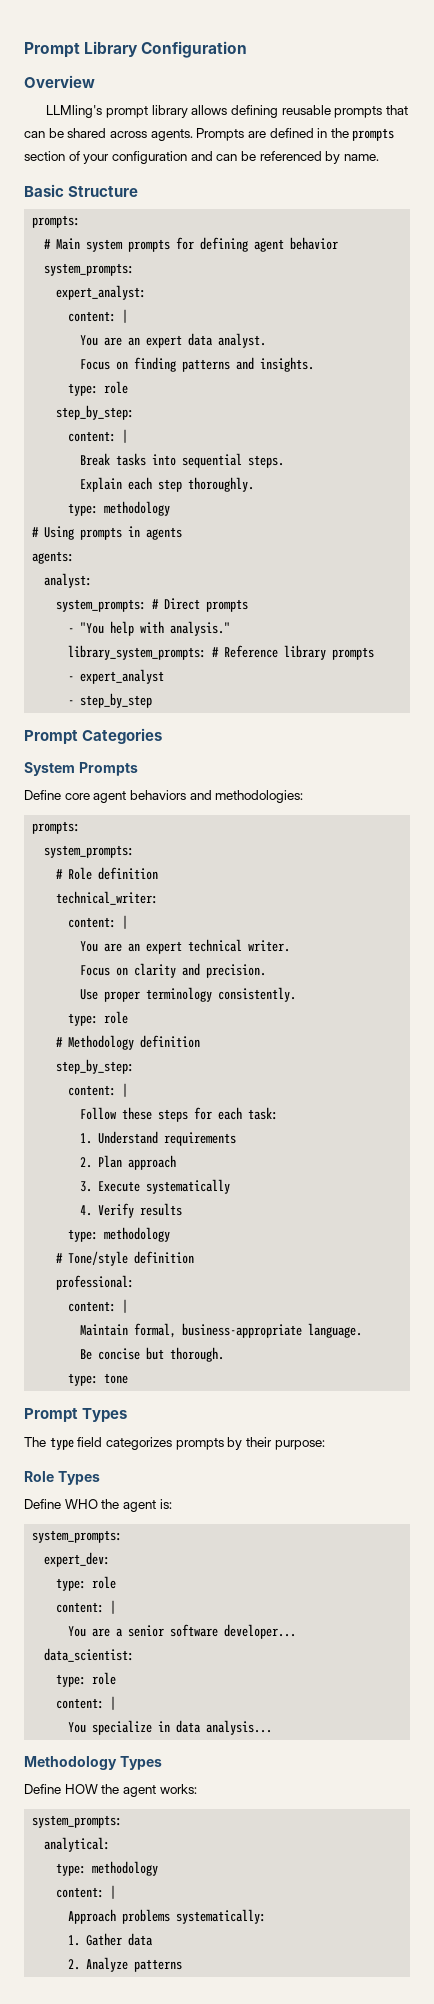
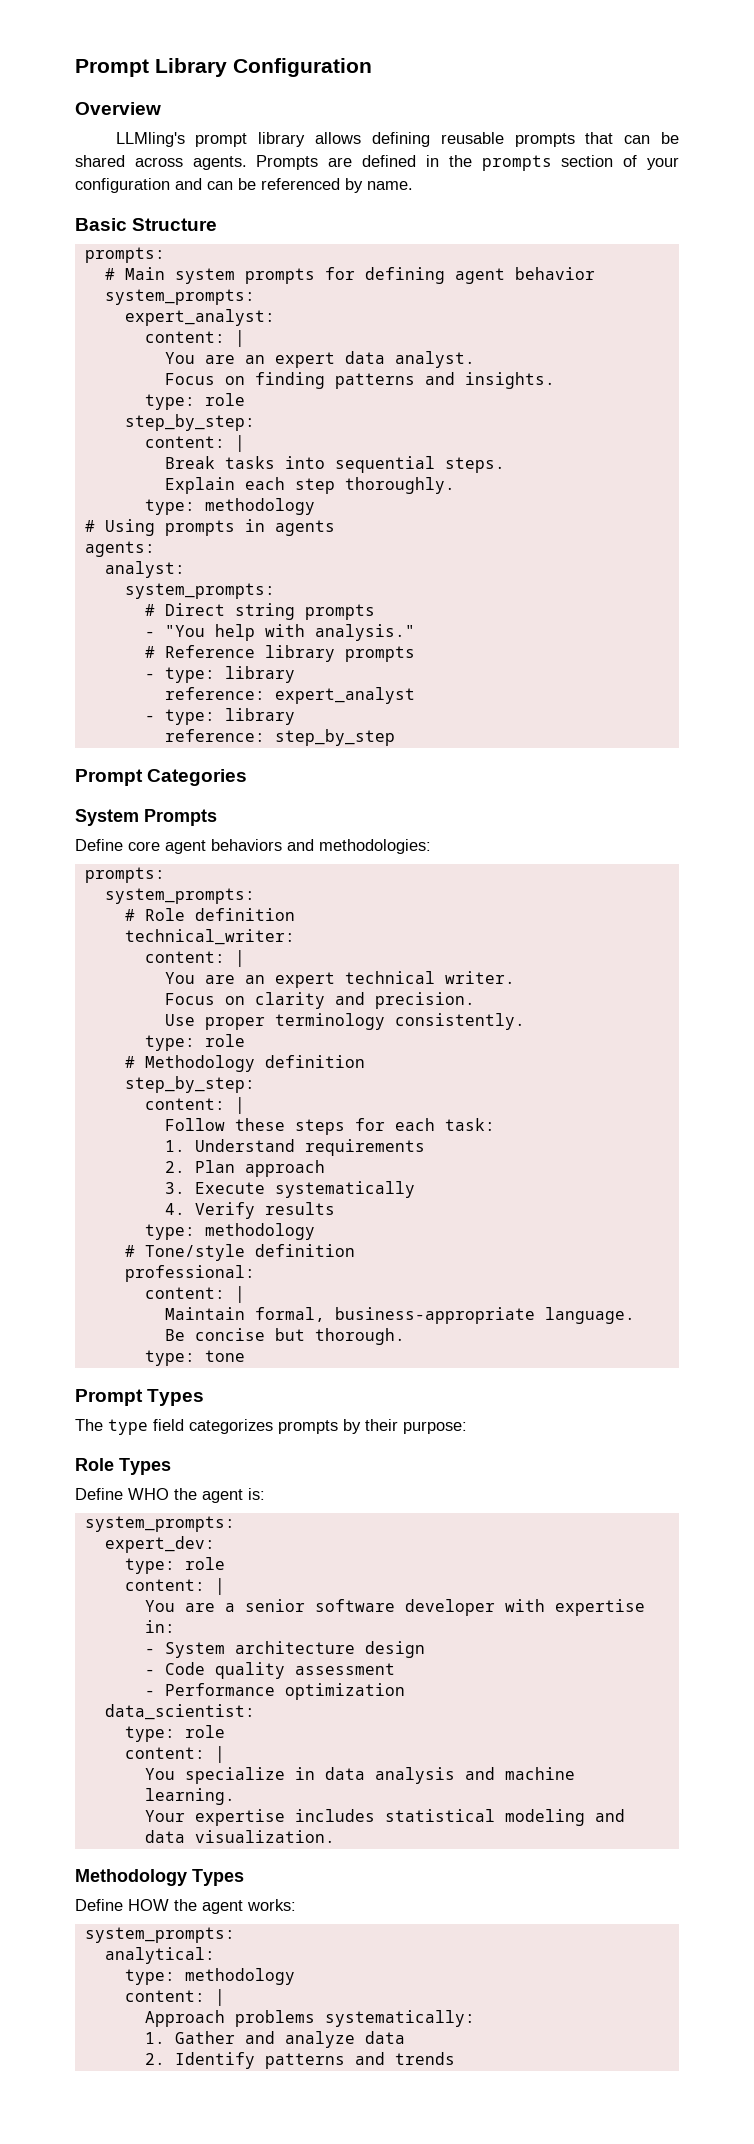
  analyst:
- system_prompts: # Direct prompts
+ system_prompts:
+ # Direct string prompts
- library_system_prompts: # Reference library prompts
- - expert_analyst
- - step_by_step
+ # Reference library prompts
+ - type: library
+ reference: expert_analyst
+ - type: library
+ reference: step_by_step
- You are a senior software developer...
+ You are a senior software developer with expertise in:
+ - System architecture design
+ - Code quality assessment
+ - Performance optimization
- You specialize in data analysis...
+ You specialize in data analysis and machine learning.
+ Your expertise includes statistical modeling and data visualization.
- 1. Gather data
+ 1. Gather and analyze data
- 2. Analyze patterns
+ 2. Identify patterns and trends

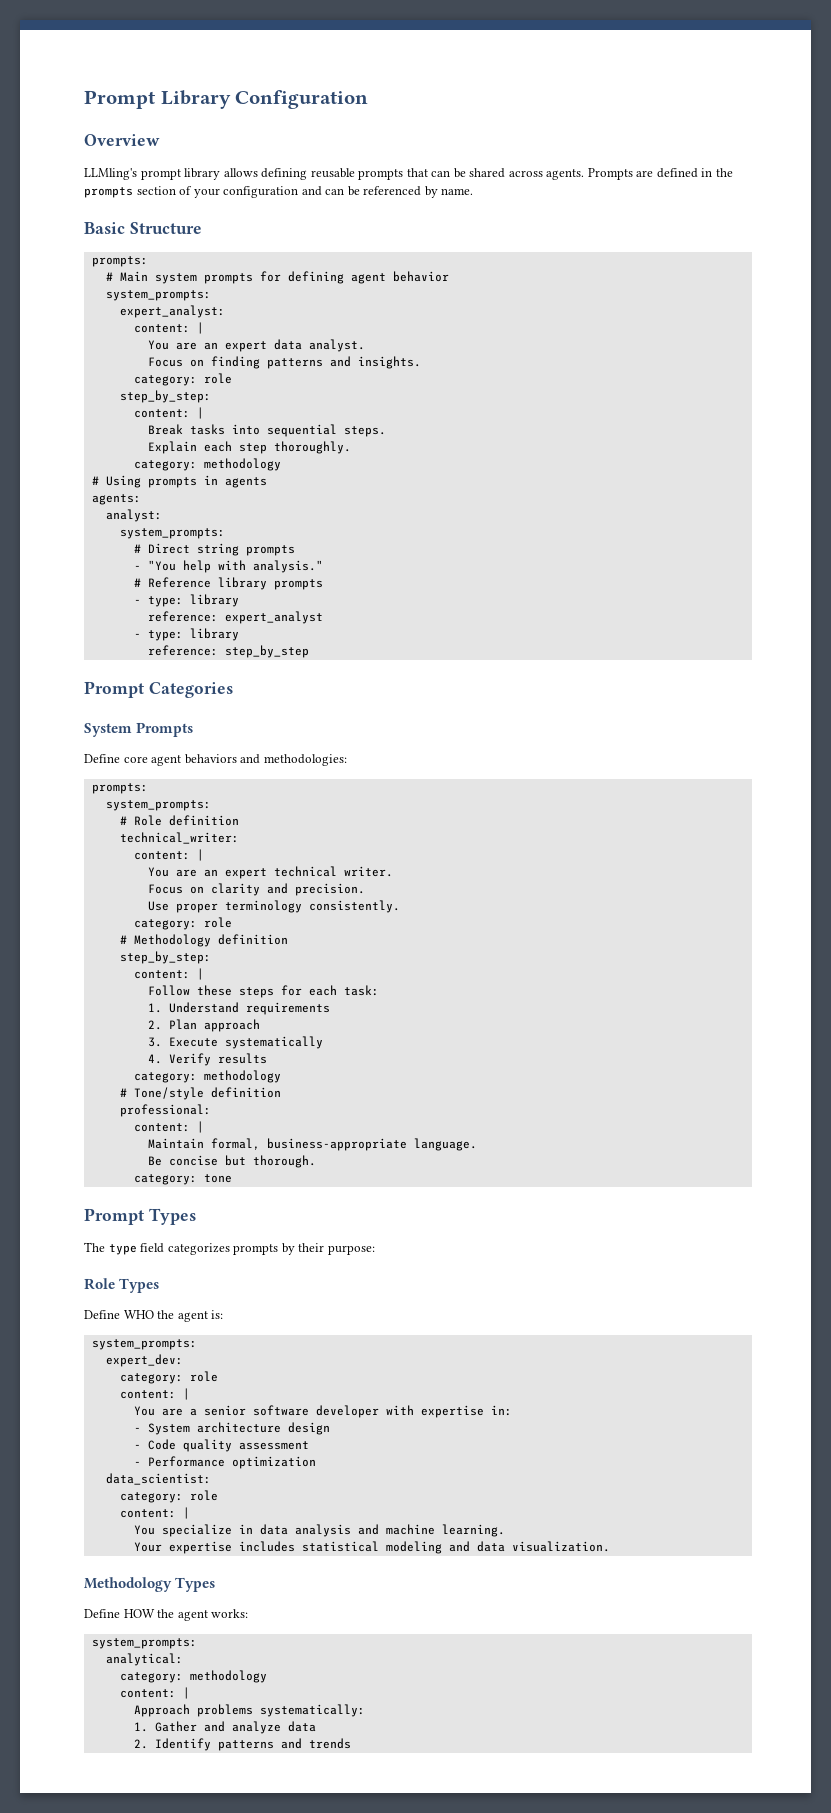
  Focus on finding patterns and insights.
- type: role
+ category: role
  Explain each step thoroughly.
- type: methodology
+ category: methodology
  Use proper terminology consistently.
- type: role
+ category: role
  4. Verify results
- type: methodology
+ category: methodology
- type: tone
+ category: tone
  expert_dev:
- type: role
+ category: role
  data_scientist:
- type: role
+ category: role
  analytical:
- type: methodology
+ category: methodology

